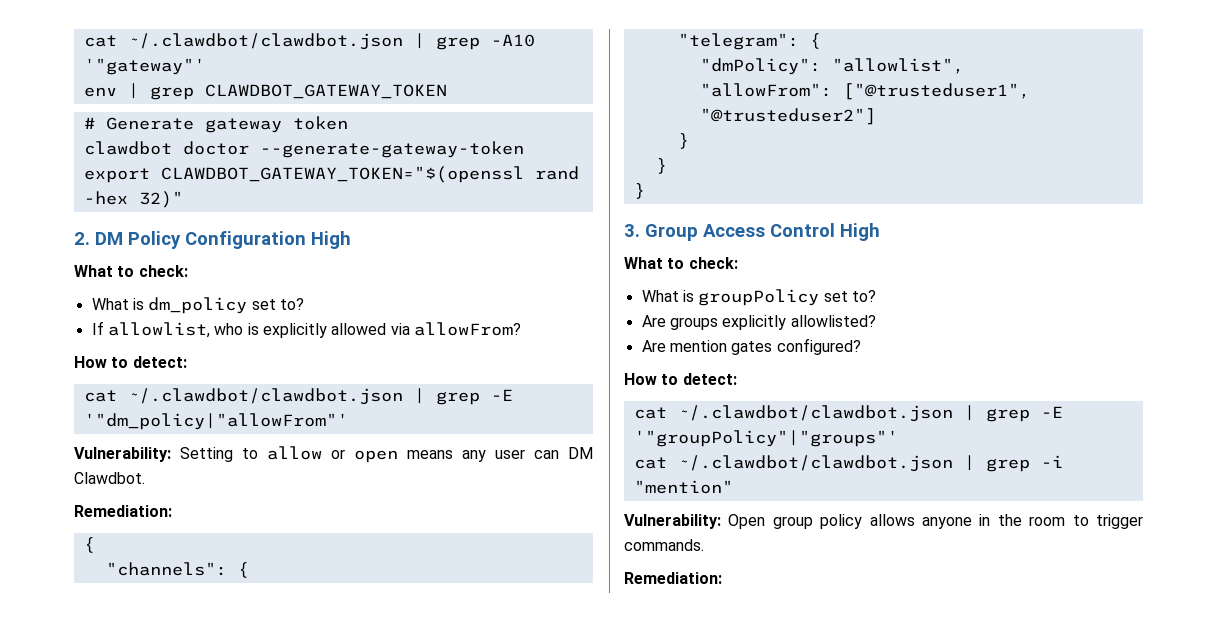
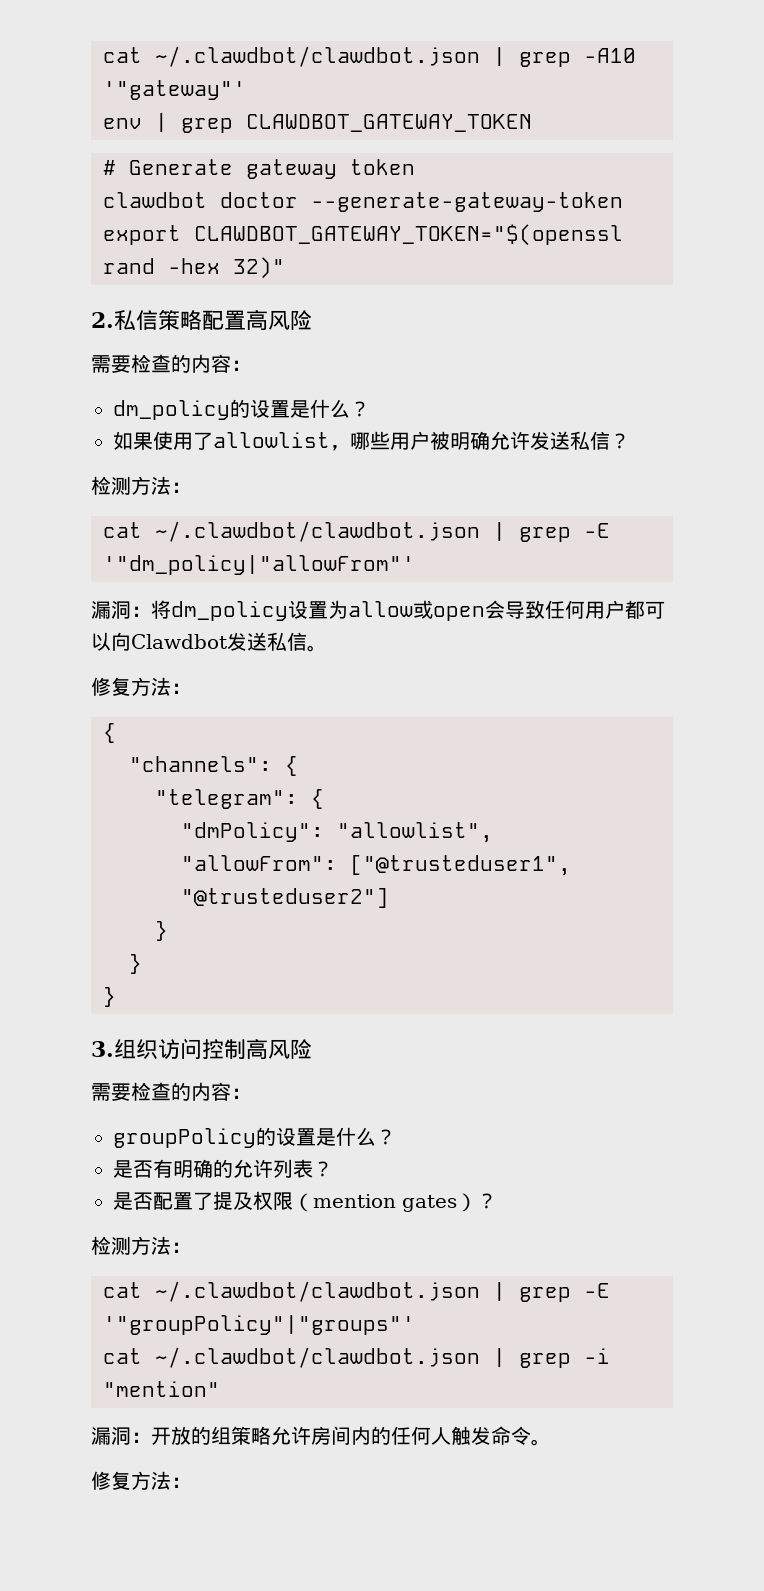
- 2. DM Policy Configuration High
- What to check:
- What is dm_policy set to?
- If allowlist, who is explicitly allowed via allowFrom?
- How to detect:
+ 2.私信策略配置高风险
+ 需要检查的内容：
+ dm_policy的设置是什么？
+ 如果使用了allowlist，哪些用户被明确允许发送私信？
+ 检测方法：
- Vulnerability: Setting to allow or open means any user can DM Clawdbot.
- Remediation:
+ 漏洞：将dm_policy设置为allow或open会导致任何用户都可以向Clawdbot发送私信。
+ 修复方法：
- 3. Group Access Control High
- What to check:
- What is groupPolicy set to?
- Are groups explicitly allowlisted?
- Are mention gates configured?
- How to detect:
+ 3.组织访问控制高风险
+ 需要检查的内容：
+ groupPolicy的设置是什么？
+ 是否有明确的允许列表？
+ 是否配置了提及权限（mention gates）？
+ 检测方法：
- Vulnerability: Open group policy allows anyone in the room to trigger commands.
- Remediation:
+ 漏洞：开放的组策略允许房间内的任何人触发命令。
+ 修复方法：

